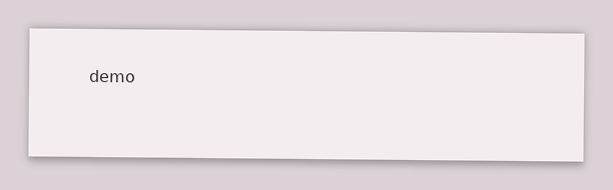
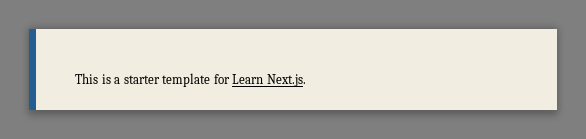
- demo
+ This is a starter template for Learn Next.js.

